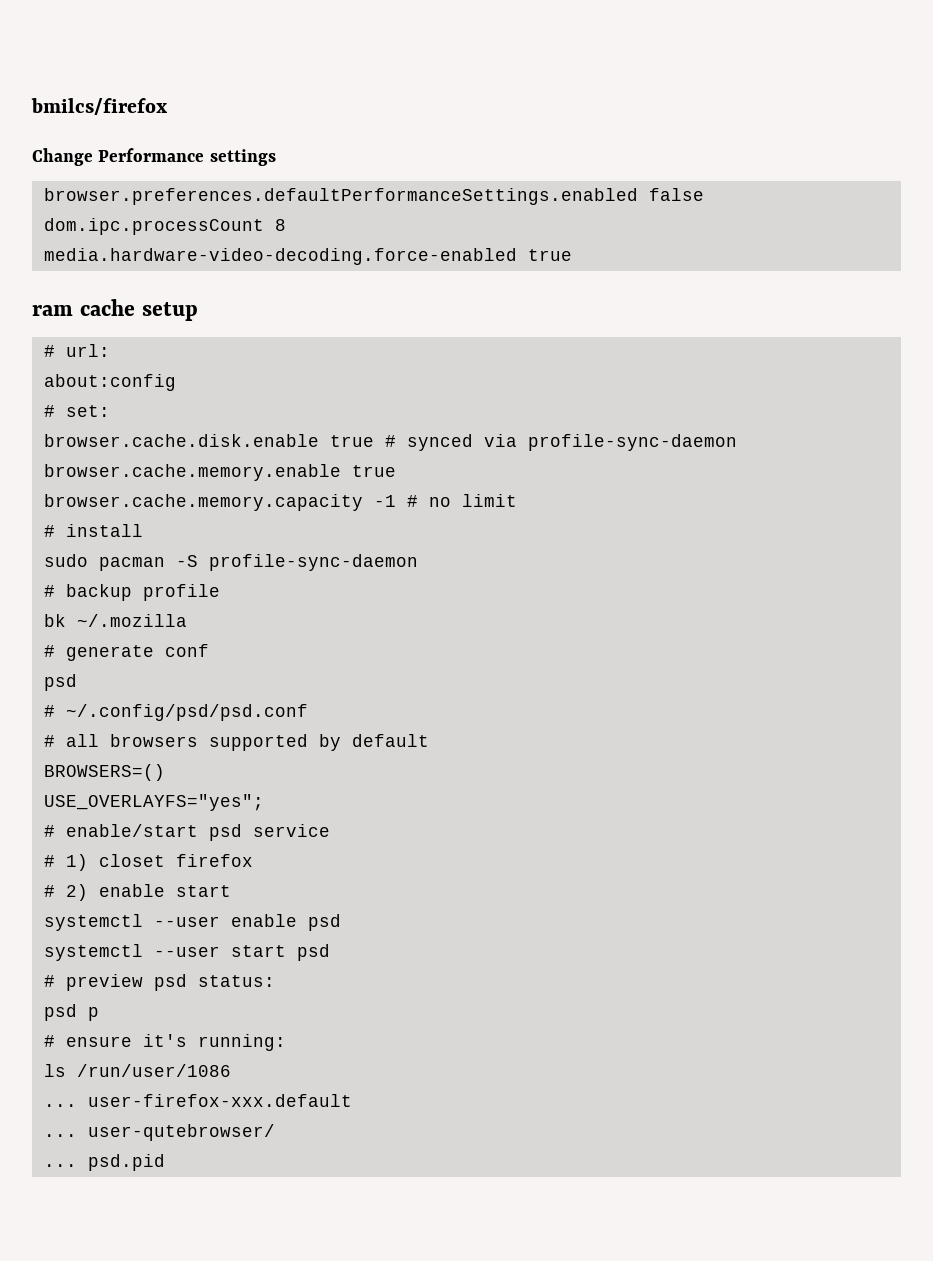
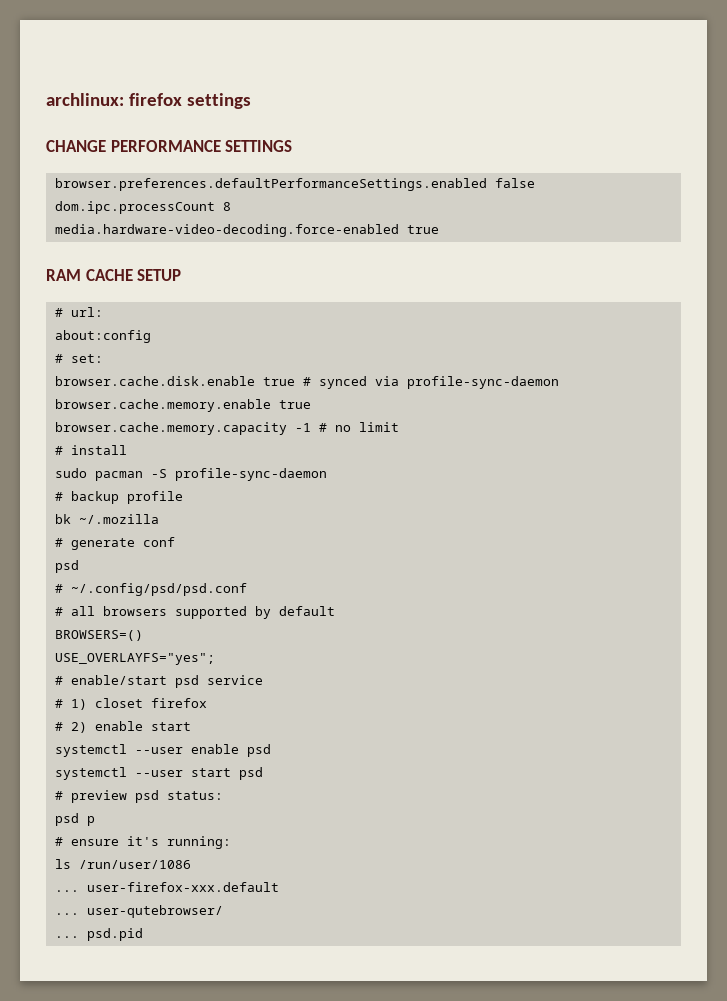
- bmilcs/firefox
- Change Performance settings
+ archlinux: firefox settings
+ CHANGE PERFORMANCE SETTINGS
- ram cache setup
+ RAM CACHE SETUP

